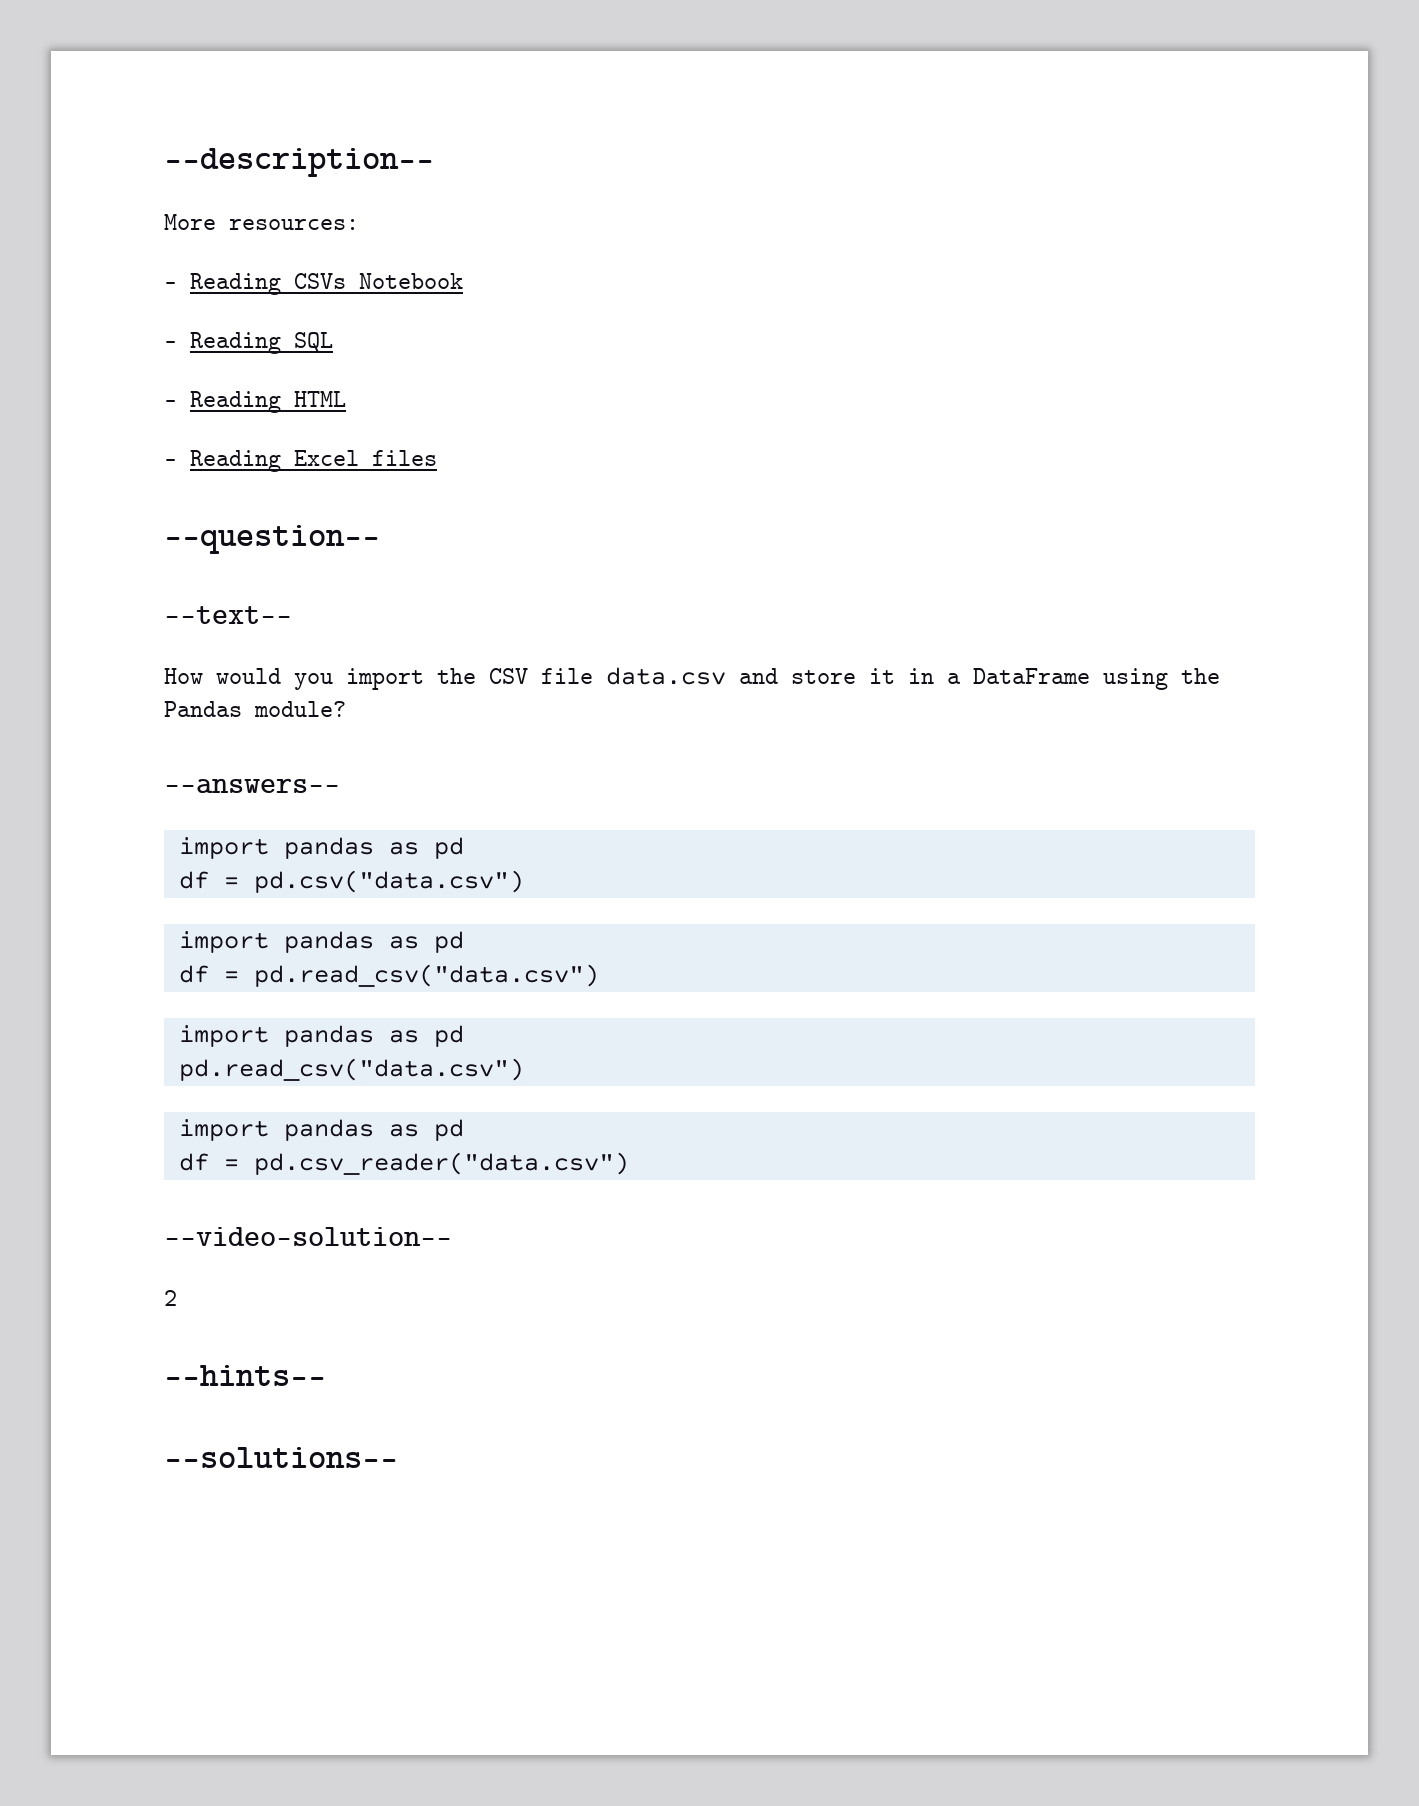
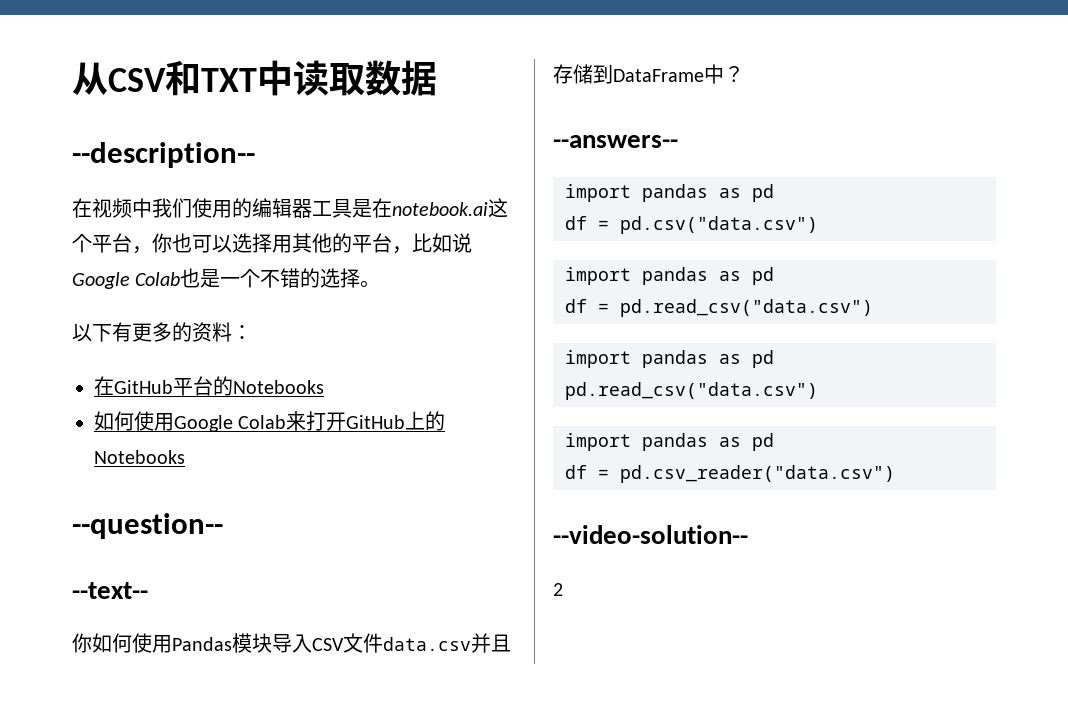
+ 从CSV和TXT中读取数据
  --description--
- More resources:
- - Reading CSVs Notebook
- - Reading SQL
- - Reading HTML
- - Reading Excel files
+ 在视频中我们使用的编辑器工具是在notebook.ai这个平台，你也可以选择用其他的平台，比如说Google Colab也是一个不错的选择。
+ 以下有更多的资料：
+ 在GitHub平台的Notebooks
+ 如何使用Google Colab来打开GitHub上的Notebooks
  --question--
  --text--
- How would you import the CSV file data.csv and store it in a DataFrame using the Pandas module?
+ 你如何使用Pandas模块导入CSV文件data.csv并且存储到DataFrame中？
- --hints--
- --solutions--

